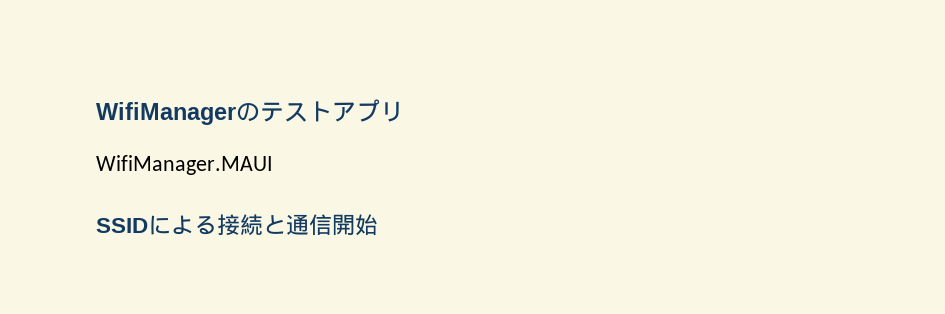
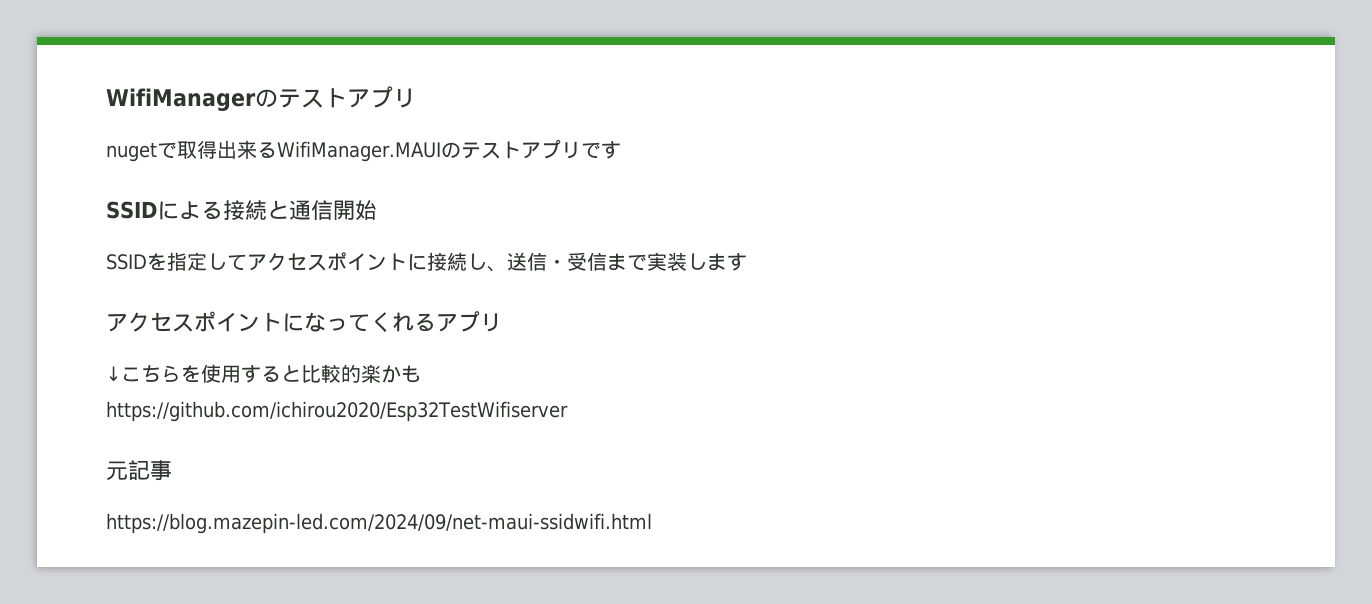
- WifiManager.MAUI
+ nugetで取得出来るWifiManager.MAUIのテストアプリです
+ SSIDを指定してアクセスポイントに接続し、送信・受信まで実装します
+ アクセスポイントになってくれるアプリ
+ ↓こちらを使用すると比較的楽かも
+ https://github.com/ichirou2020/Esp32TestWifiserver
+ 元記事
+ https://blog.mazepin-led.com/2024/09/net-maui-ssidwifi.html

